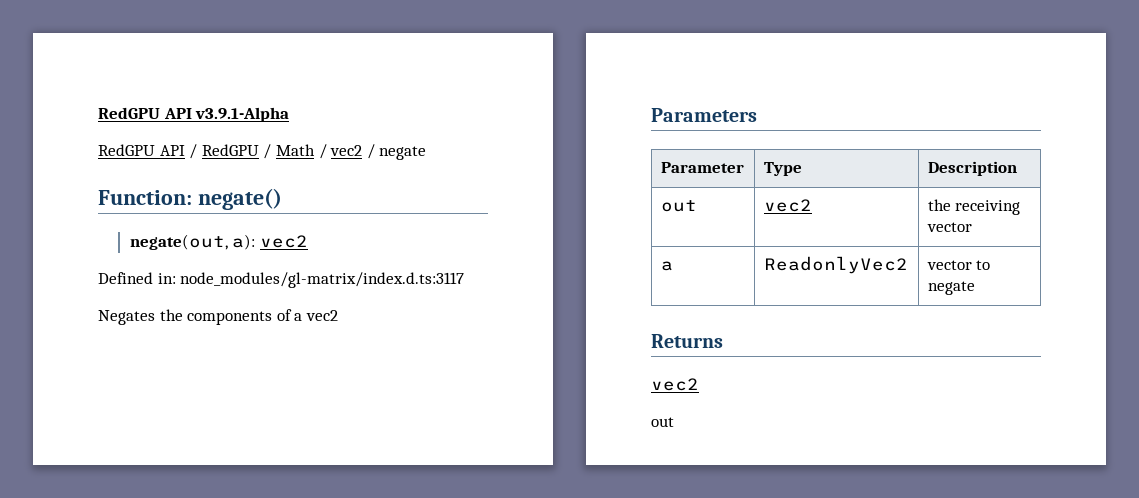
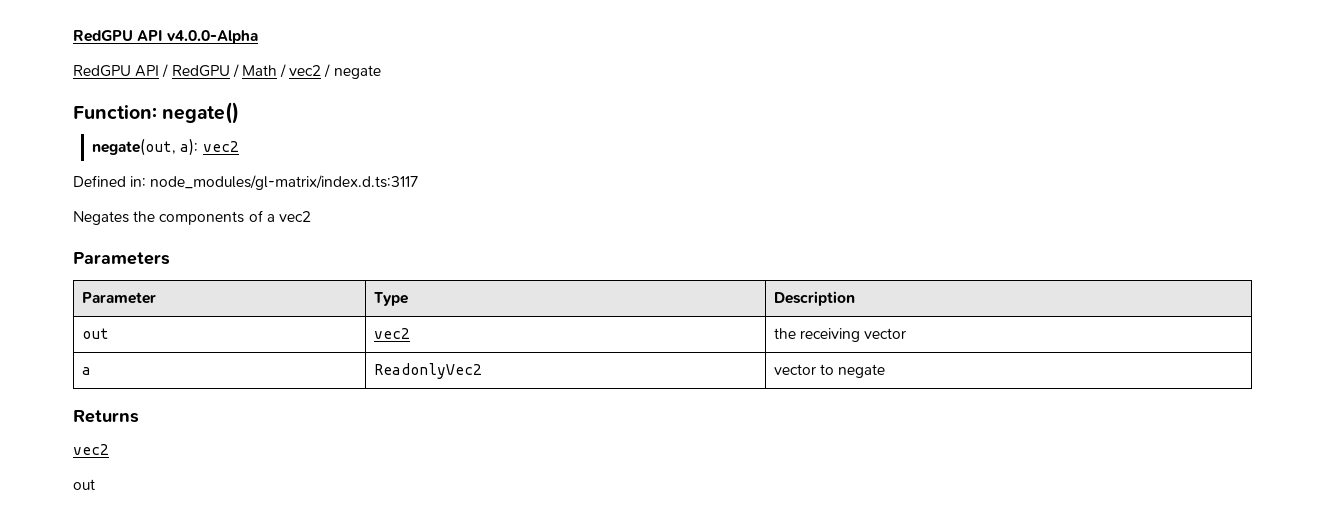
- RedGPU API v3.9.1-Alpha
+ RedGPU API v4.0.0-Alpha

